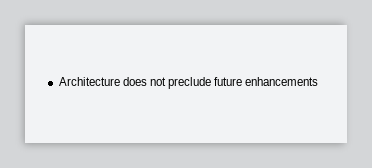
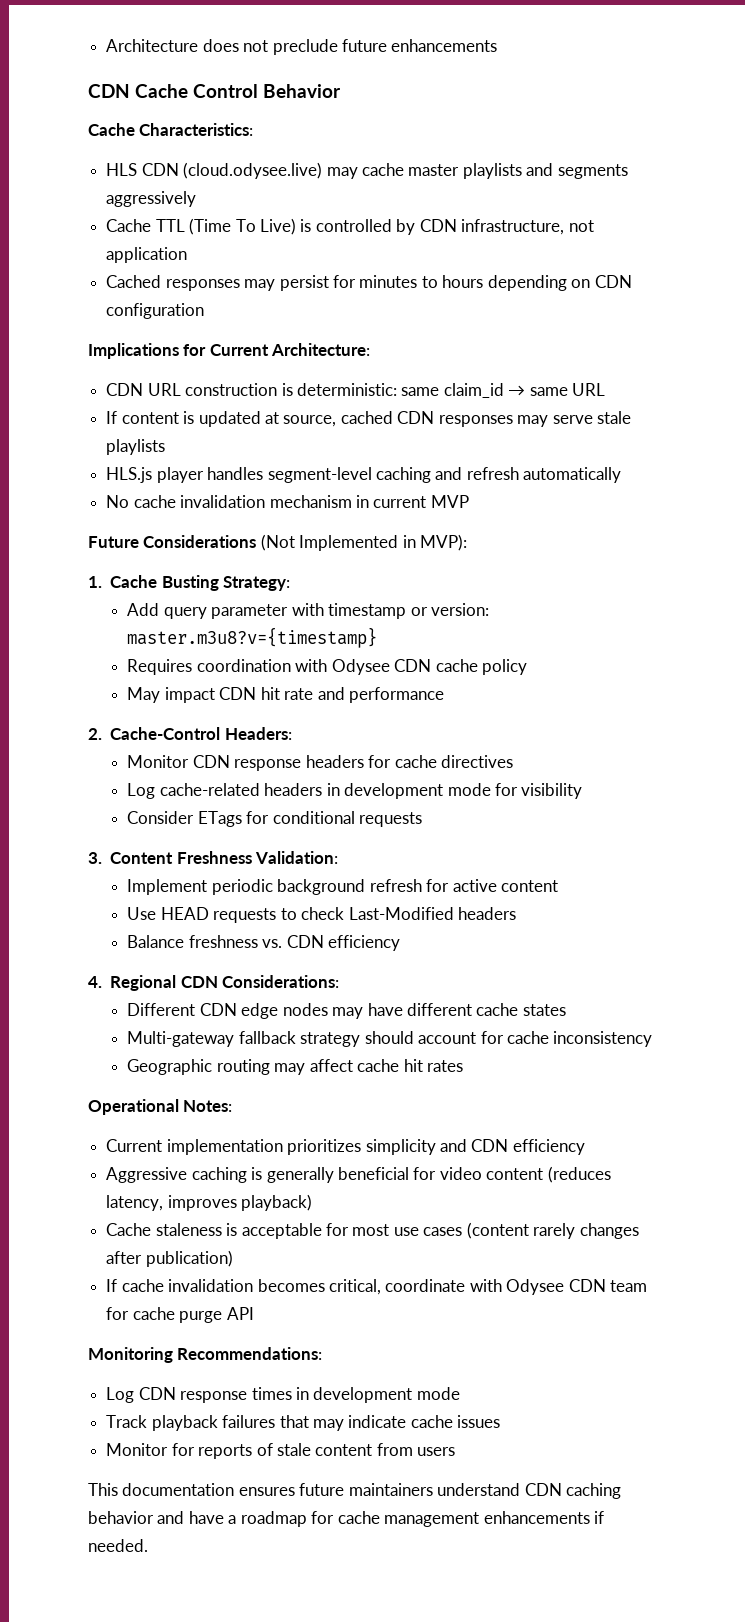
+ CDN Cache Control Behavior
+ Cache Characteristics:
+ HLS CDN (cloud.odysee.live) may cache master playlists and segments aggressively
+ Cache TTL (Time To Live) is controlled by CDN infrastructure, not application
+ Cached responses may persist for minutes to hours depending on CDN configuration
+ Implications for Current Architecture:
+ CDN URL construction is deterministic: same claim_id → same URL
+ If content is updated at source, cached CDN responses may serve stale playlists
+ HLS.js player handles segment-level caching and refresh automatically
+ No cache invalidation mechanism in current MVP
+ Future Considerations (Not Implemented in MVP):
+ 1. Cache Busting Strategy:
+ Add query parameter with timestamp or version: master.m3u8?v={timestamp}
+ Requires coordination with Odysee CDN cache policy
+ May impact CDN hit rate and performance
+ 2. Cache-Control Headers:
+ Monitor CDN response headers for cache directives
+ Log cache-related headers in development mode for visibility
+ Consider ETags for conditional requests
+ 3. Content Freshness Validation:
+ Implement periodic background refresh for active content
+ Use HEAD requests to check Last-Modified headers
+ Balance freshness vs. CDN efficiency
+ 4. Regional CDN Considerations:
+ Different CDN edge nodes may have different cache states
+ Multi-gateway fallback strategy should account for cache inconsistency
+ Geographic routing may affect cache hit rates
+ Operational Notes:
+ Current implementation prioritizes simplicity and CDN efficiency
+ Aggressive caching is generally beneficial for video content (reduces latency, improves playback)
+ Cache staleness is acceptable for most use cases (content rarely changes after publication)
+ If cache invalidation becomes critical, coordinate with Odysee CDN team for cache purge API
+ Monitoring Recommendations:
+ Log CDN response times in development mode
+ Track playback failures that may indicate cache issues
+ Monitor for reports of stale content from users
+ This documentation ensures future maintainers understand CDN caching behavior and have a roadmap for cache management enhancements if needed.

